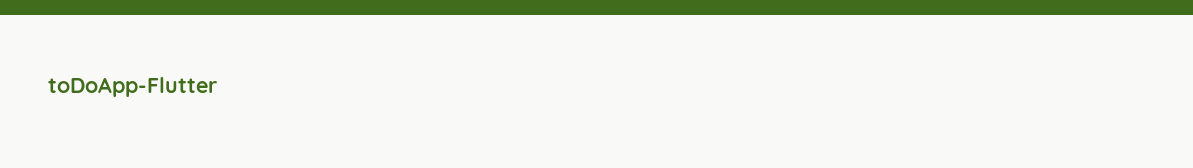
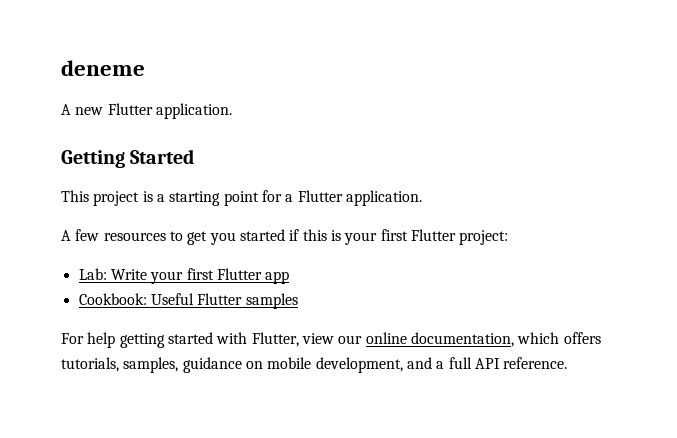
- toDoApp-Flutter
+ deneme
+ A new Flutter application.
+ Getting Started
+ This project is a starting point for a Flutter application.
+ A few resources to get you started if this is your first Flutter project:
+ Lab: Write your first Flutter app
+ Cookbook: Useful Flutter samples
+ For help getting started with Flutter, view our online documentation, which offers tutorials, samples, guidance on mobile development, and a full API reference.

